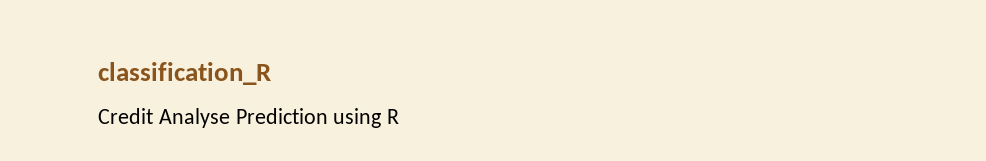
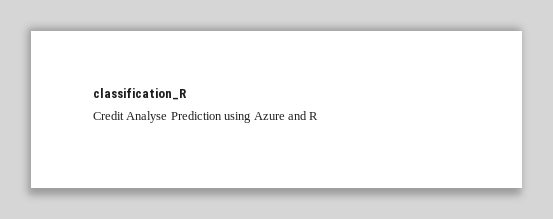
- Credit Analyse Prediction using R
+ Credit Analyse Prediction using Azure and R

